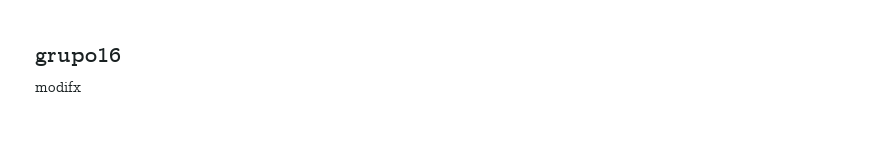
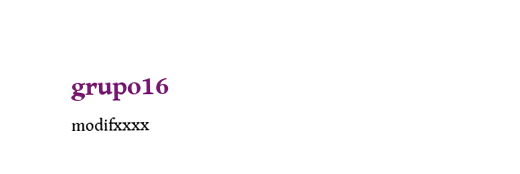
- modifx
+ modifxxxx

